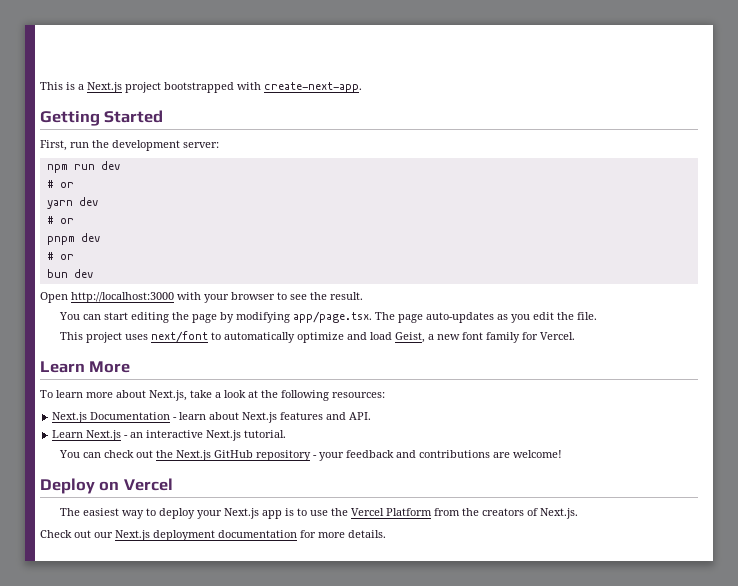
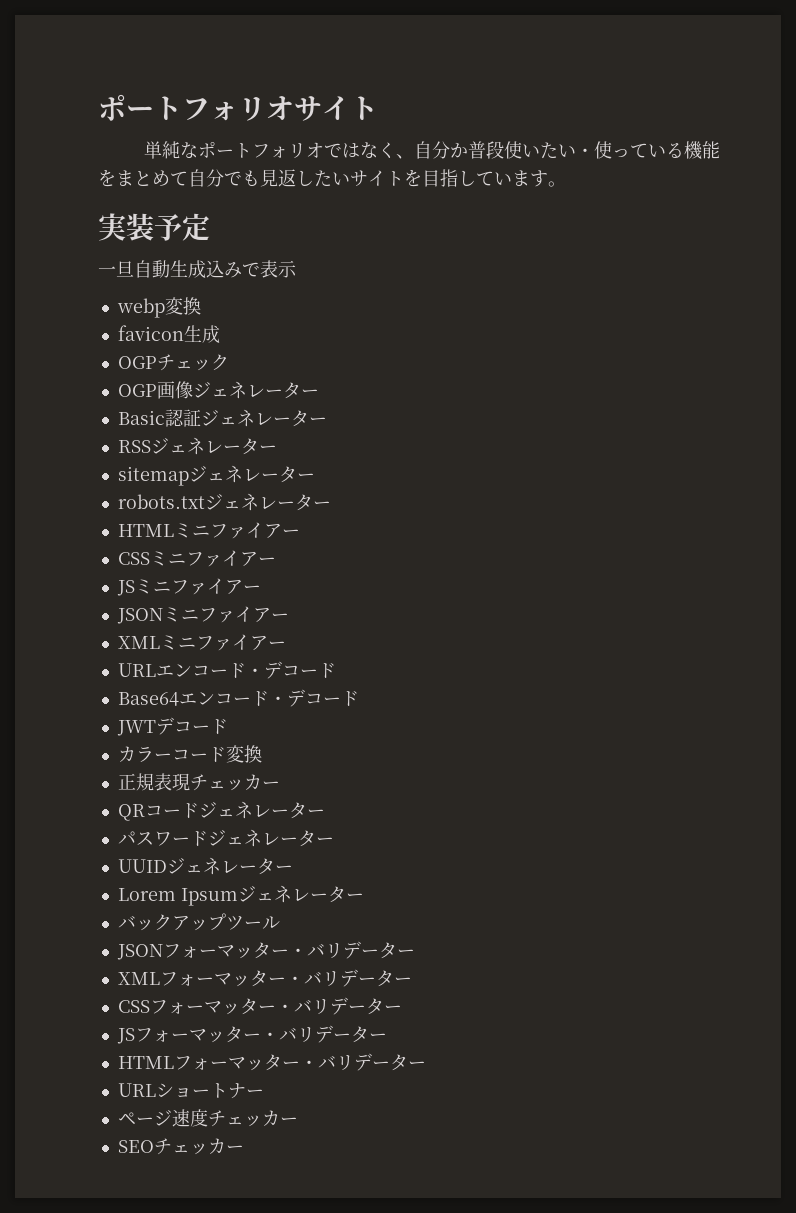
- This is a Next.js project bootstrapped with create-next-app.
- Getting Started
- First, run the development server:
- npm run dev
- # or
- yarn dev
- # or
- pnpm dev
- # or
- bun dev
- Open http://localhost:3000 with your browser to see the result.
- You can start editing the page by modifying app/page.tsx. The page auto-updates as you edit the file.
- This project uses next/font to automatically optimize and load Geist, a new font family for Vercel.
- Learn More
- To learn more about Next.js, take a look at the following resources:
- Next.js Documentation - learn about Next.js features and API.
- Learn Next.js - an interactive Next.js tutorial.
- You can check out the Next.js GitHub repository - your feedback and contributions are welcome!
- Deploy on Vercel
- The easiest way to deploy your Next.js app is to use the Vercel Platform from the creators of Next.js.
- Check out our Next.js deployment documentation for more details.
+ ポートフォリオサイト
+ 単純なポートフォリオではなく、自分か普段使いたい・使っている機能をまとめて自分でも見返したいサイトを目指しています。
+ 実装予定
+ 一旦自動生成込みで表示
+ webp変換
+ favicon生成
+ OGPチェック
+ OGP画像ジェネレーター
+ Basic認証ジェネレーター
+ RSSジェネレーター
+ sitemapジェネレーター
+ robots.txtジェネレーター
+ HTMLミニファイアー
+ CSSミニファイアー
+ JSミニファイアー
+ JSONミニファイアー
+ XMLミニファイアー
+ URLエンコード・デコード
+ Base64エンコード・デコード
+ JWTデコード
+ カラーコード変換
+ 正規表現チェッカー
+ QRコードジェネレーター
+ パスワードジェネレーター
+ UUIDジェネレーター
+ Lorem Ipsumジェネレーター
+ バックアップツール
+ JSONフォーマッター・バリデーター
+ XMLフォーマッター・バリデーター
+ CSSフォーマッター・バリデーター
+ JSフォーマッター・バリデーター
+ HTMLフォーマッター・バリデーター
+ URLショートナー
+ ページ速度チェッカー
+ SEOチェッカー

